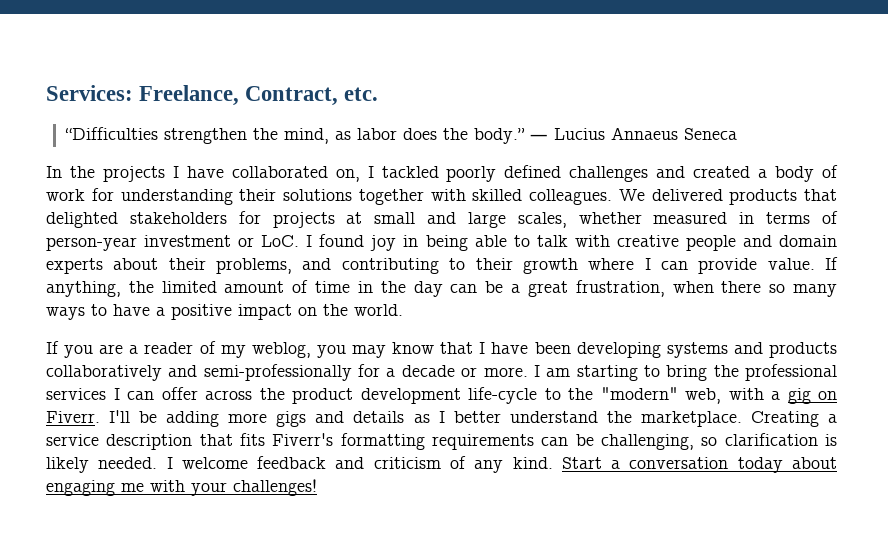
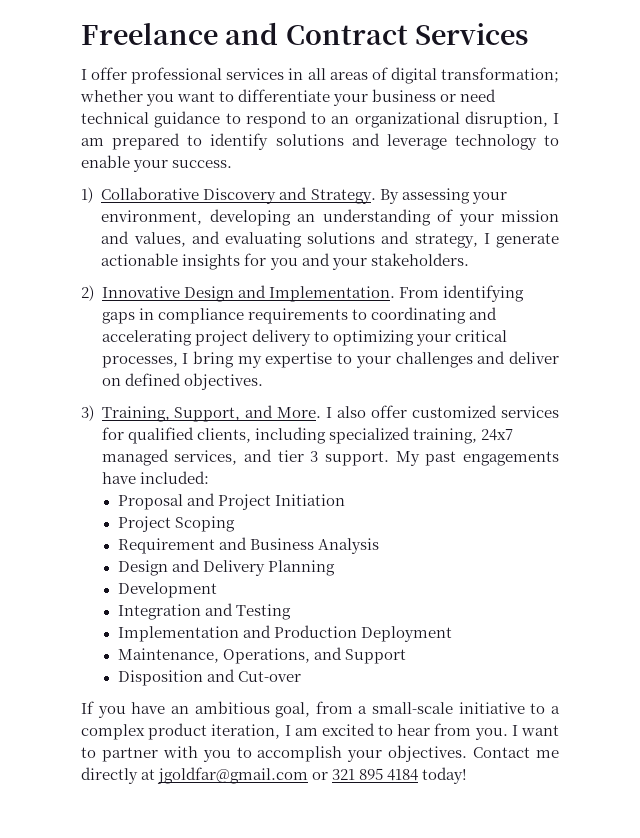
- Services: Freelance, Contract, etc.
- “Difficulties strengthen the mind, as labor does the body.” ― Lucius Annaeus Seneca
- In the projects I have collaborated on, I tackled poorly defined challenges and created a body of work for understanding their solutions together with skilled colleagues. We delivered products that delighted stakeholders for projects at small and large scales, whether measured in terms of person-year investment or LoC. I found joy in being able to talk with creative people and domain experts about their problems, and contributing to their growth where I can provide value. If anything, the limited amount of time in the day can be a great frustration, when there so many ways to have a positive impact on the world.
- If you are a reader of my weblog, you may know that I have been developing systems and products collaboratively and semi-professionally for a decade or more. I am starting to bring the professional services I can offer across the product development life-cycle to the "modern" web, with a gig on Fiverr. I'll be adding more gigs and details as I better understand the marketplace. Creating a service description that fits Fiverr's formatting requirements can be challenging, so clarification is likely needed. I welcome feedback and criticism of any kind. Start a conversation today about engaging me with your challenges!
+ Freelance and Contract Services
+ I offer professional services in all areas of digital transformation; whether you want to differentiate your business or need technical guidance to respond to an organizational disruption, I am prepared to identify solutions and leverage technology to enable your success.
+ 1) Collaborative Discovery and Strategy. By assessing your environment, developing an understanding of your mission and values, and evaluating solutions and strategy, I generate actionable insights for you and your stakeholders.
+ 2) Innovative Design and Implementation. From identifying gaps in compliance requirements to coordinating and accelerating project delivery to optimizing your critical processes, I bring my expertise to your challenges and deliver on defined objectives.
+ 3) Training, Support, and More. I also offer customized services for qualified clients, including specialized training, 24x7 managed services, and tier 3 support. My past engagements have included:
+ Proposal and Project Initiation
+ Project Scoping
+ Requirement and Business Analysis
+ Design and Delivery Planning
+ Development
+ Integration and Testing
+ Implementation and Production Deployment
+ Maintenance, Operations, and Support
+ Disposition and Cut-over
+ If you have an ambitious goal, from a small-scale initiative to a complex product iteration, I am excited to hear from you. I want to partner with you to accomplish your objectives. Contact me directly at jgoldfar@gmail.com or 321 895 4184 today!

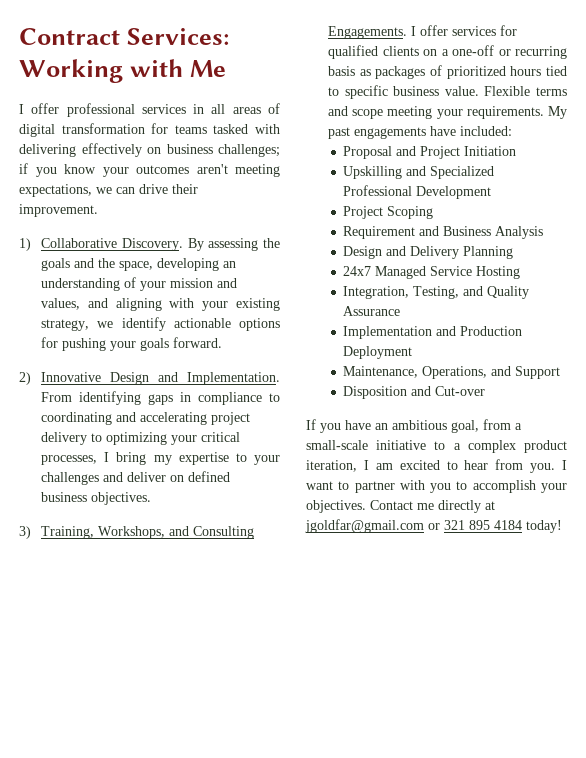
- Freelance and Contract Services
+ Contract Services: Working with Me
- I offer professional services in all areas of digital transformation; whether you want to differentiate your business or need technical guidance to respond to an organizational disruption, I am prepared to identify solutions and leverage technology to enable your success.
- 1) Collaborative Discovery and Strategy. By assessing your environment, developing an understanding of your mission and values, and evaluating solutions and strategy, I generate actionable insights for you and your stakeholders.
+ I offer professional services in all areas of digital transformation for teams tasked with delivering effectively on business challenges; if you know your outcomes aren't meeting expectations, we can drive their improvement.
+ 1) Collaborative Discovery. By assessing the goals and the space, developing an understanding of your mission and values, and aligning with your existing strategy, we identify actionable options for pushing your goals forward.
- From identifying gaps in compliance requirements to coordinating and accelerating project delivery to optimizing your critical processes, I bring my expertise to your challenges and deliver on defined objectives.
+ From identifying gaps in compliance to coordinating and accelerating project delivery to optimizing your critical processes, I bring my expertise to your challenges and deliver on defined business objectives.
- 3) Training, Support, and More. I also offer customized services for qualified clients, including specialized training, 24x7 managed services, and tier 3 support.
+ 3) Training, Workshops, and Consulting Engagements. I offer services for qualified clients on a one-off or recurring basis as packages of prioritized hours tied to specific business value. Flexible terms and scope meeting your requirements.
+ Upskilling and Specialized Professional Development
- Development
- Integration and Testing
+ 24x7 Managed Service Hosting
+ Integration, Testing, and Quality Assurance

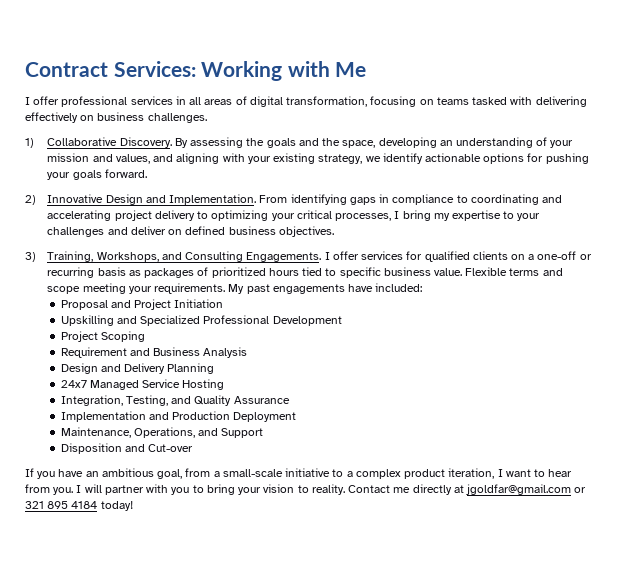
- I offer professional services in all areas of digital transformation for teams tasked with delivering effectively on business challenges; if you know your outcomes aren't meeting expectations, we can drive their improvement.
+ I offer professional services in all areas of digital transformation, focusing on teams tasked with delivering effectively on business challenges.
- If you have an ambitious goal, from a small-scale initiative to a complex product iteration, I am excited to hear from you.
+ If you have an ambitious goal, from a small-scale initiative to a complex product iteration, I want to hear from you.
- I want to partner with you to accomplish your objectives.
+ I will partner with you to bring your vision to reality.

